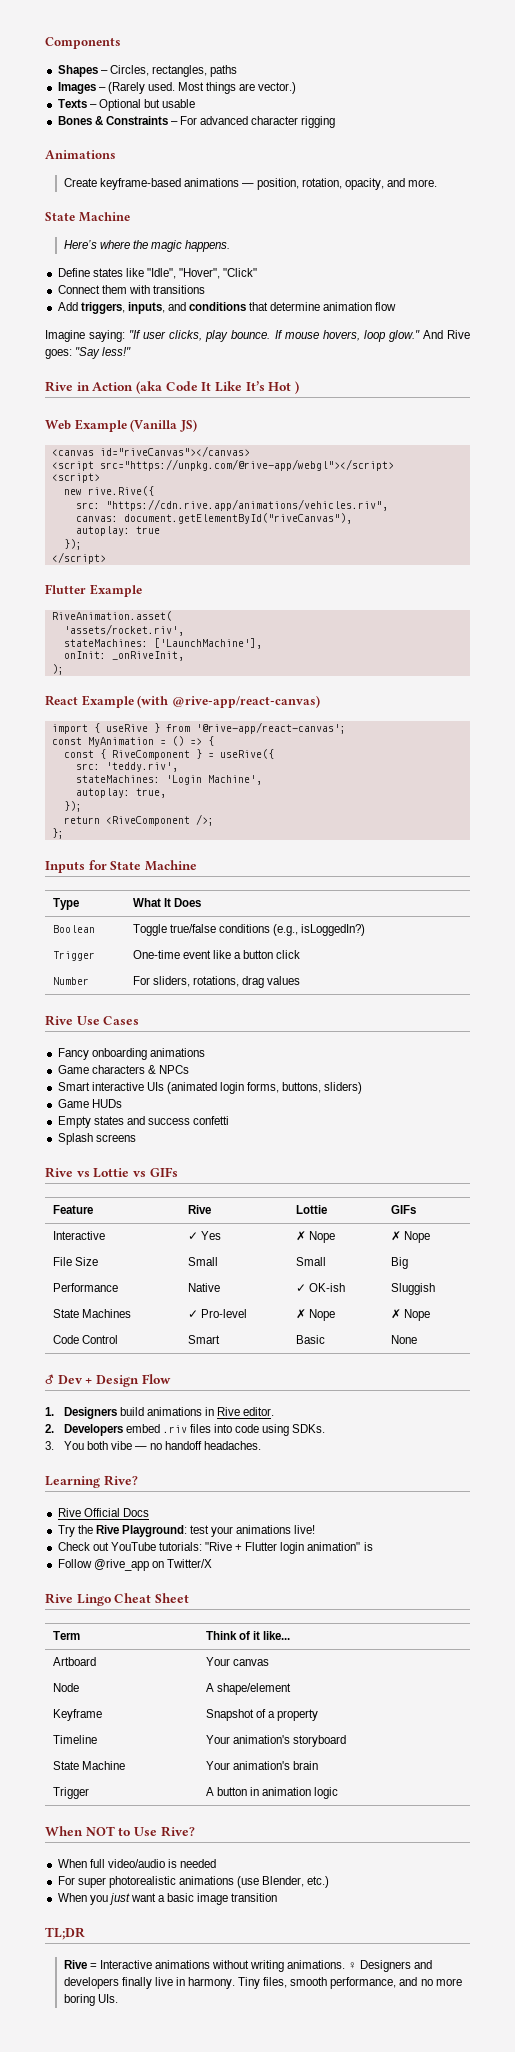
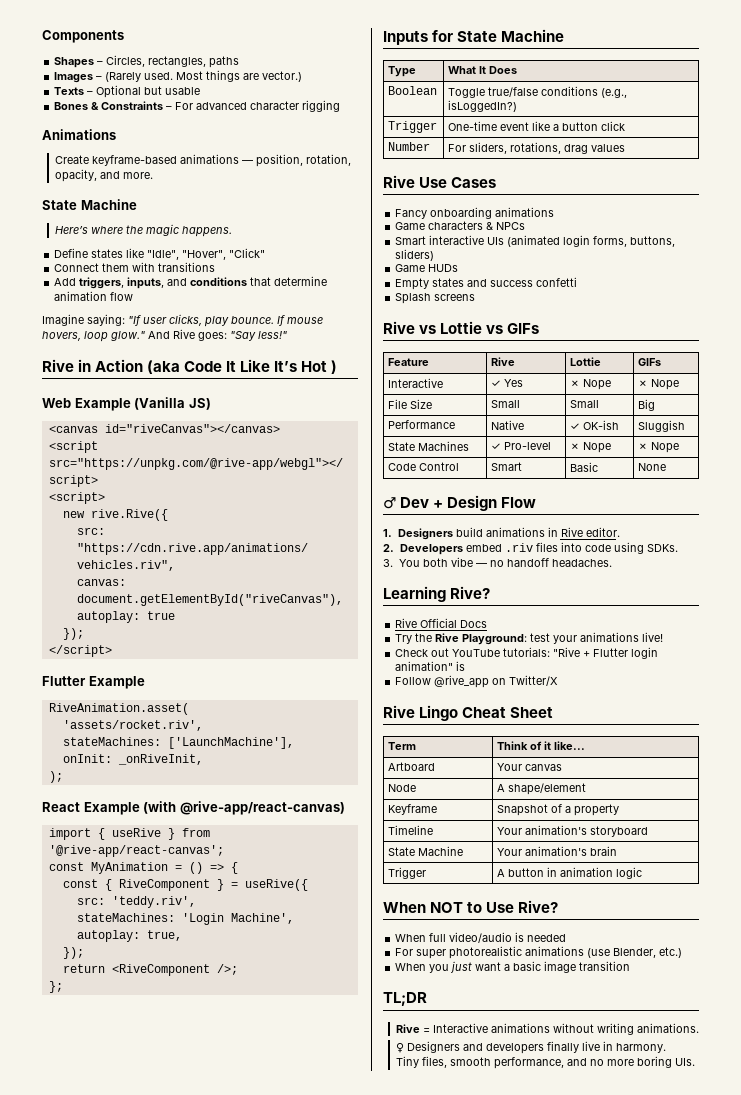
- Rive = Interactive animations without writing animations. ♀ Designers and developers finally live in harmony. Tiny files, smooth performance, and no more boring UIs.
+ Rive = Interactive animations without writing animations.
+ ♀ Designers and developers finally live in harmony.
+ Tiny files, smooth performance, and no more boring UIs.

